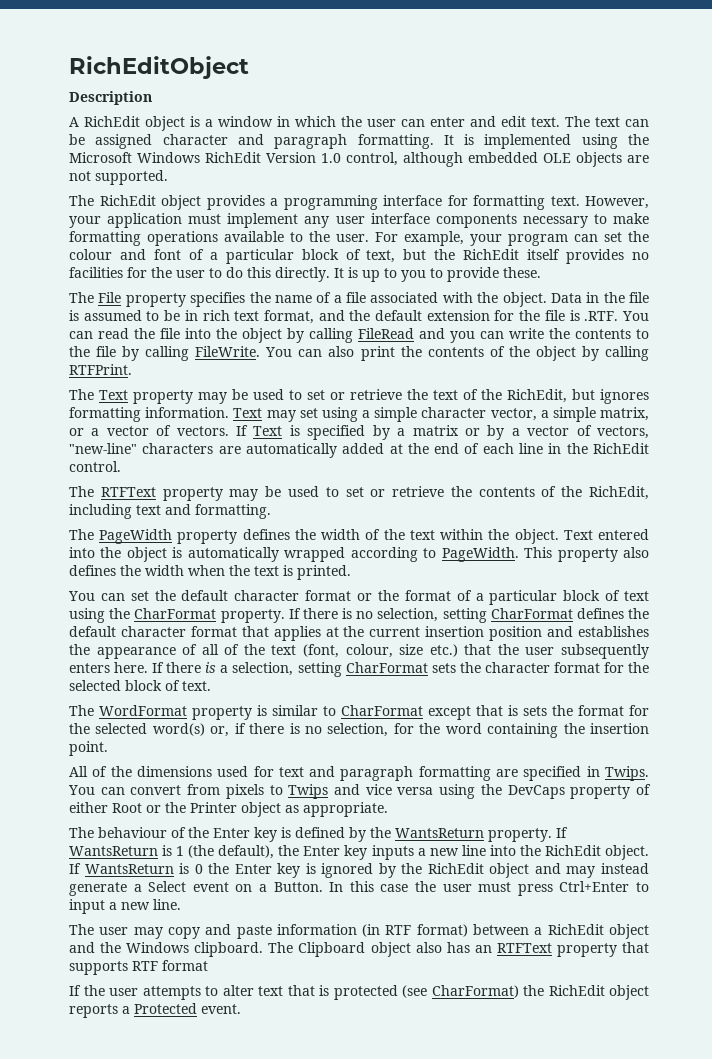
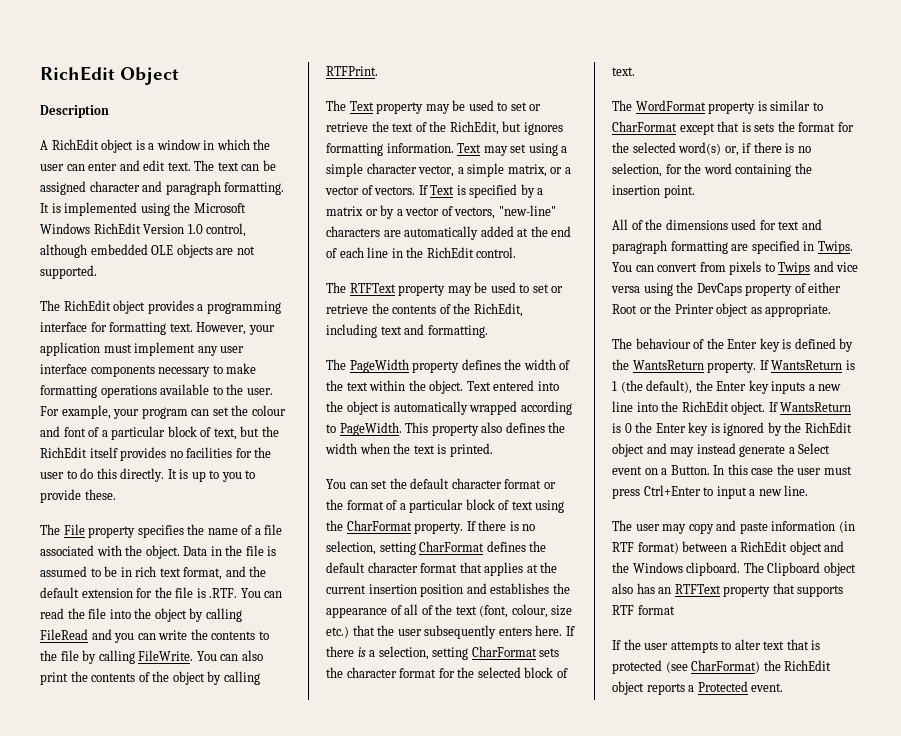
- RichEditObject
+ RichEdit Object

